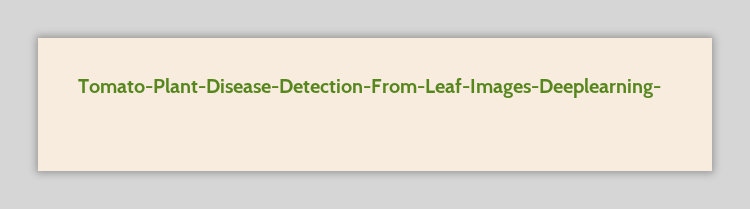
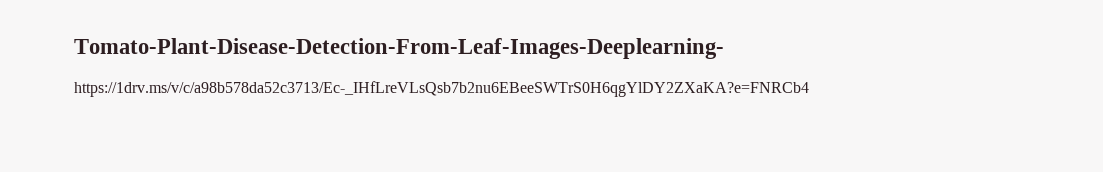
+ https://1drv.ms/v/c/a98b578da52c3713/Ec-_IHfLreVLsQsb7b2nu6EBeeSWTrS0H6qgYlDY2ZXaKA?e=FNRCb4

